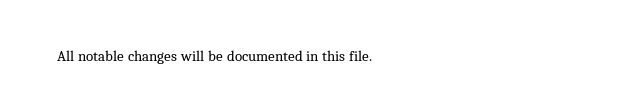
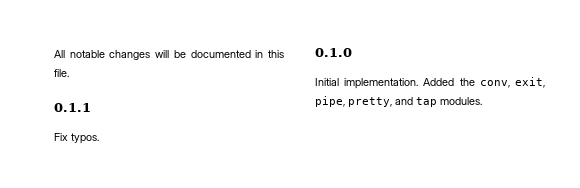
+ 0.1.1
+ Fix typos.
+ 0.1.0
+ Initial implementation. Added the conv, exit, pipe, pretty, and tap modules.

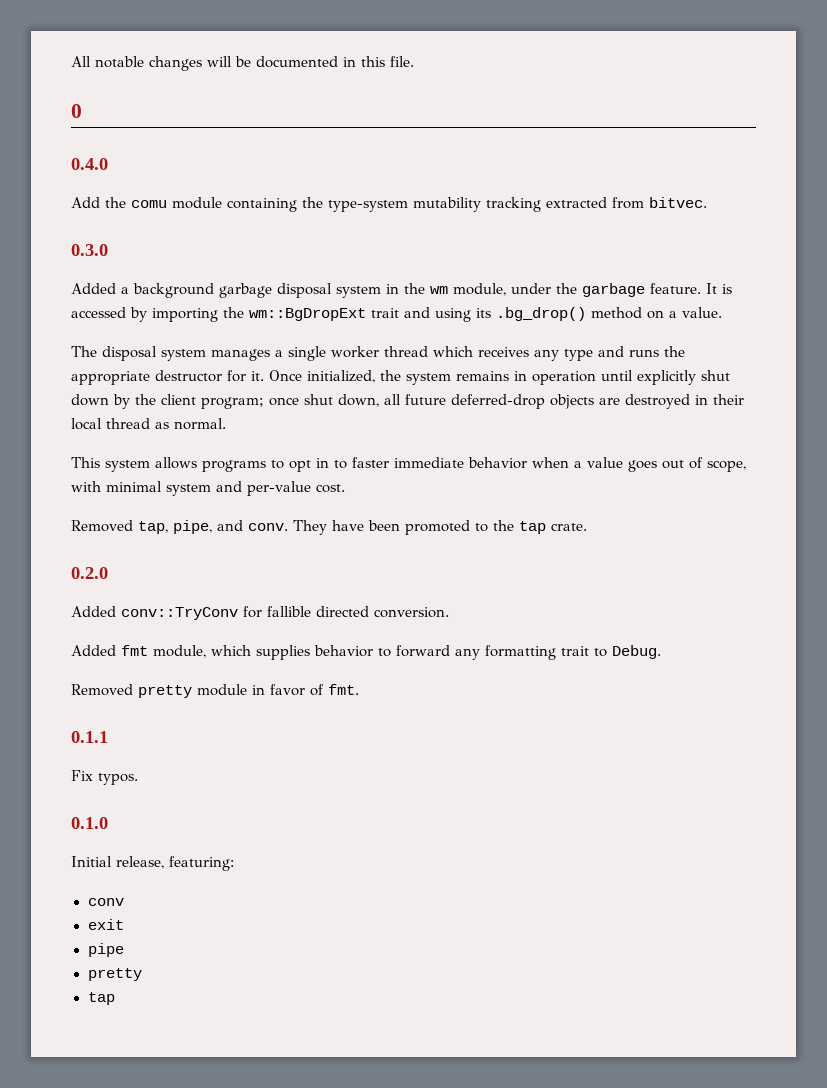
+ 0
+ 0.4.0
+ Add the comu module containing the type-system mutability tracking extracted from bitvec.
+ 0.3.0
+ Added a background garbage disposal system in the wm module, under the garbage feature. It is accessed by importing the wm::BgDropExt trait and using its .bg_drop() method on a value.
+ The disposal system manages a single worker thread which receives any type and runs the appropriate destructor for it. Once initialized, the system remains in operation until explicitly shut down by the client program; once shut down, all future deferred-drop objects are destroyed in their local thread as normal.
+ This system allows programs to opt in to faster immediate behavior when a value goes out of scope, with minimal system and per-value cost.
+ Removed tap, pipe, and conv. They have been promoted to the tap crate.
+ 0.2.0
+ Added conv::TryConv for fallible directed conversion.
+ Added fmt module, which supplies behavior to forward any formatting trait to Debug.
+ Removed pretty module in favor of fmt.
- Initial implementation. Added the conv, exit, pipe, pretty, and tap modules.
+ Initial release, featuring:
+ conv
+ exit
+ pipe
+ pretty
+ tap

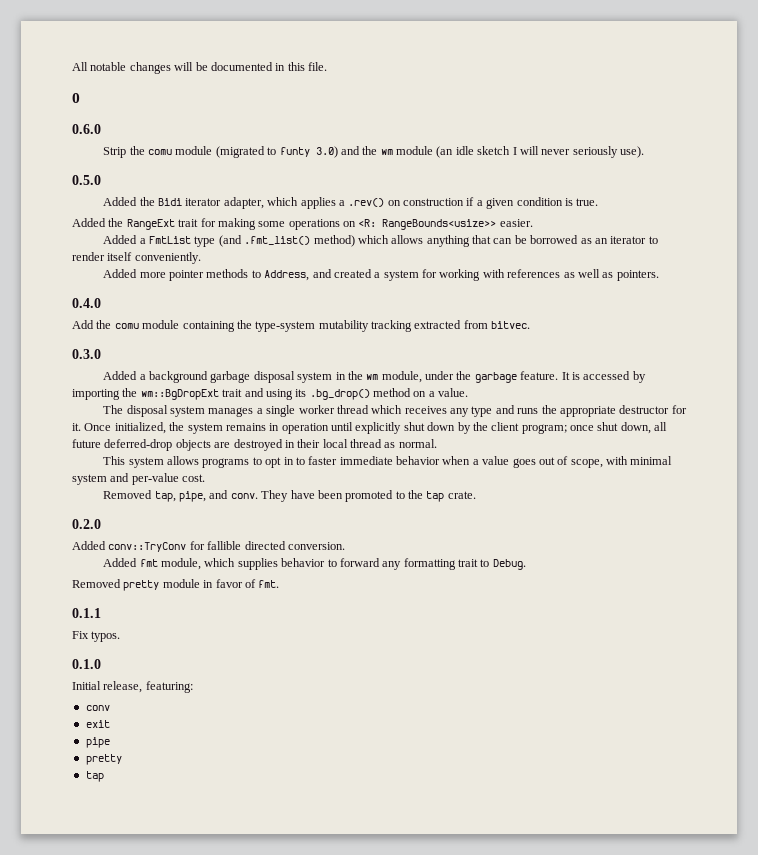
+ 0.6.0
+ Strip the comu module (migrated to funty 3.0) and the wm module (an idle sketch I will never seriously use).
+ 0.5.0
+ Added the Bidi iterator adapter, which applies a .rev() on construction if a given condition is true.
+ Added the RangeExt trait for making some operations on <R: RangeBounds<usize>> easier.
+ Added a FmtList type (and .fmt_list() method) which allows anything that can be borrowed as an iterator to render itself conveniently.
+ Added more pointer methods to Address, and created a system for working with references as well as pointers.

